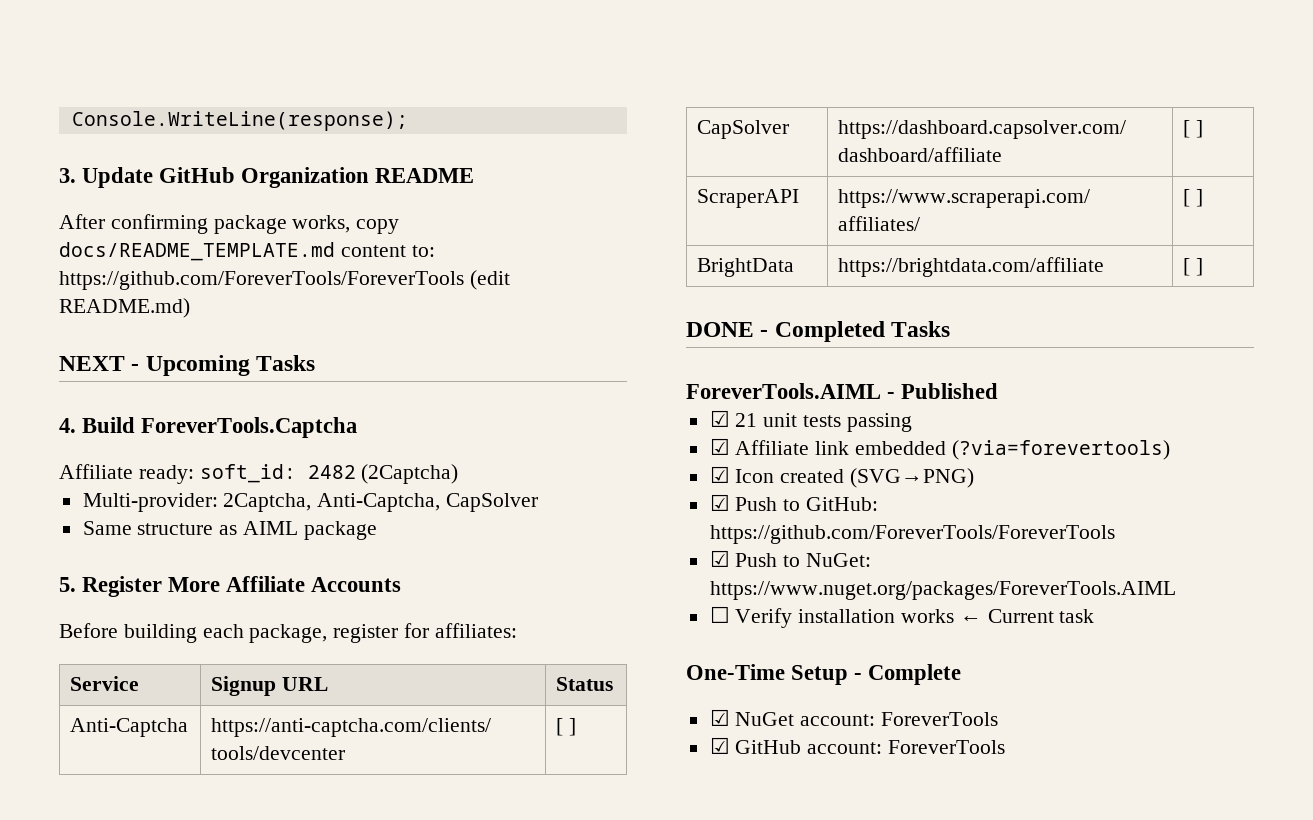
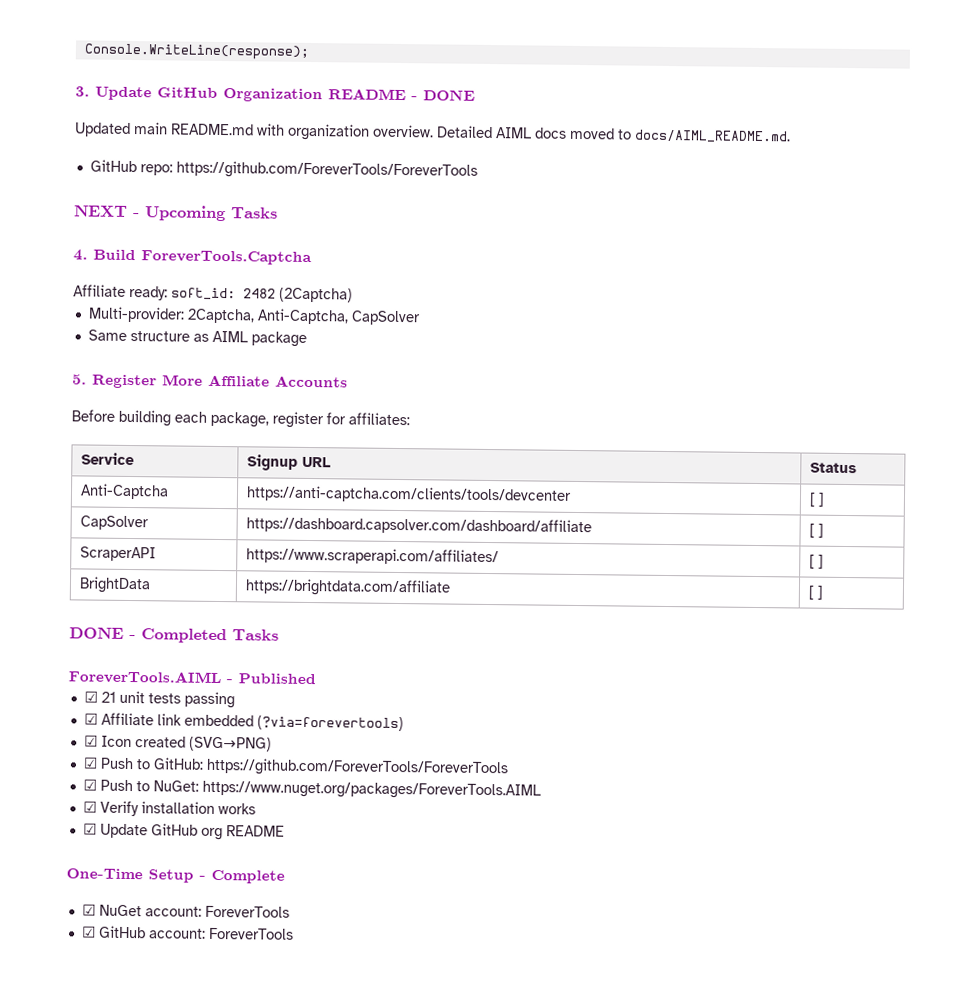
- 3. Update GitHub Organization README
- After confirming package works, copy docs/README_TEMPLATE.md content to: https://github.com/ForeverTools/ForeverTools (edit README.md)
+ 3. Update GitHub Organization README - DONE
+ Updated main README.md with organization overview. Detailed AIML docs moved to docs/AIML_README.md.
+ GitHub repo: https://github.com/ForeverTools/ForeverTools
- ☐ Verify installation works ← Current task
+ ☑ Verify installation works
+ ☑ Update GitHub org README

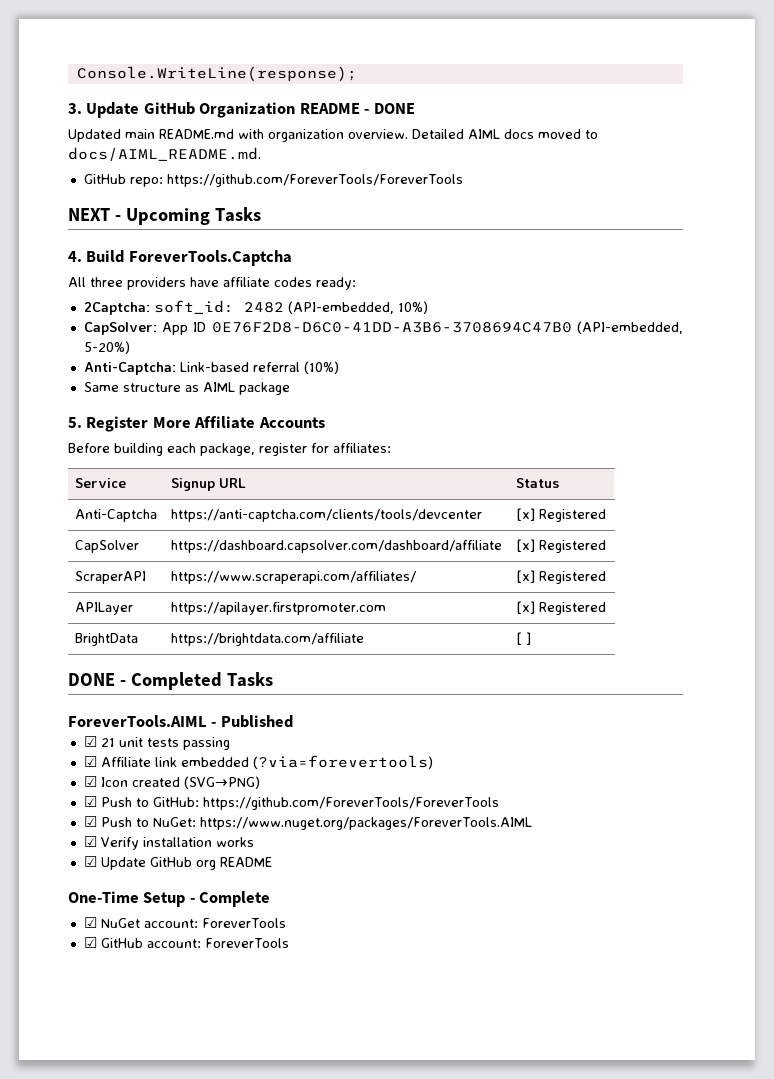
- Affiliate ready: soft_id: 2482 (2Captcha)
- Multi-provider: 2Captcha, Anti-Captcha, CapSolver
+ All three providers have affiliate codes ready:
+ 2Captcha: soft_id: 2482 (API-embedded, 10%)
+ CapSolver: App ID 0E76F2D8-D6C0-41DD-A3B6-3708694C47B0 (API-embedded, 5-20%)
+ Anti-Captcha: Link-based referral (10%)
- Anti-Captcha | https://anti-captcha.com/clients/tools/devcenter | [ ]
+ Anti-Captcha | https://anti-captcha.com/clients/tools/devcenter | [x] Registered
- CapSolver | https://dashboard.capsolver.com/dashboard/affiliate | [ ]
+ CapSolver | https://dashboard.capsolver.com/dashboard/affiliate | [x] Registered
- ScraperAPI | https://www.scraperapi.com/affiliates/ | [ ]
+ ScraperAPI | https://www.scraperapi.com/affiliates/ | [x] Registered
+ APILayer | https://apilayer.firstpromoter.com | [x] Registered

